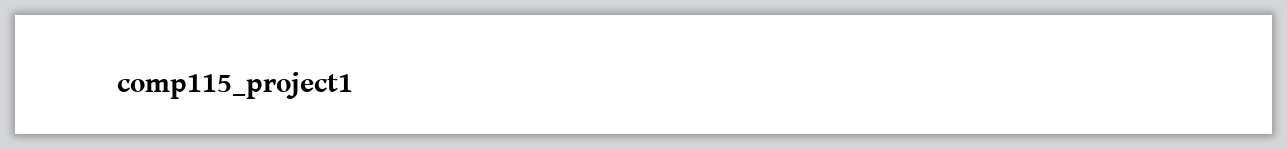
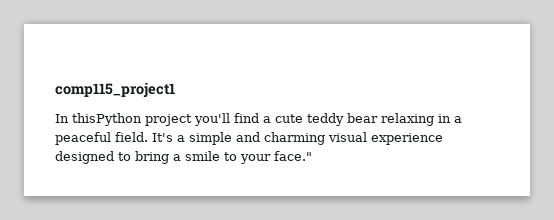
+ In thisPython project you'll find a cute teddy bear relaxing in a peaceful field. It's a simple and charming visual experience designed to bring a smile to your face."

